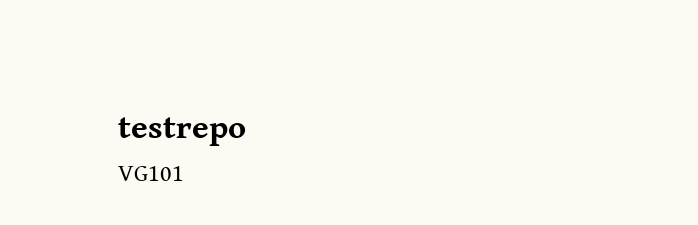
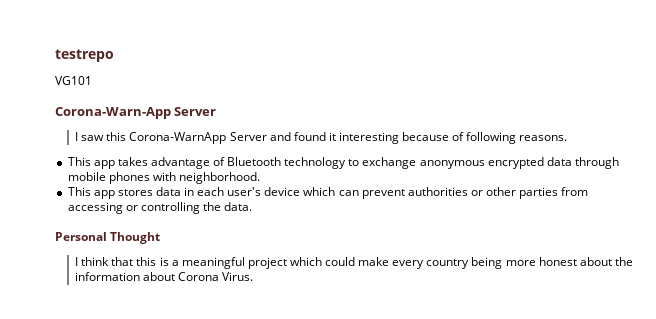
+ Corona-Warn-App Server
+ I saw this Corona-WarnApp Server and found it interesting because of following reasons.
+ This app takes advantage of Bluetooth technology to exchange anonymous encrypted data through mobile phones with neighborhood.
+ This app stores data in each user's device which can prevent authorities or other parties from accessing or controlling the data.
+ Personal Thought
+ I think that this is a meaningful project which could make every country being more honest about the information about Corona Virus.

